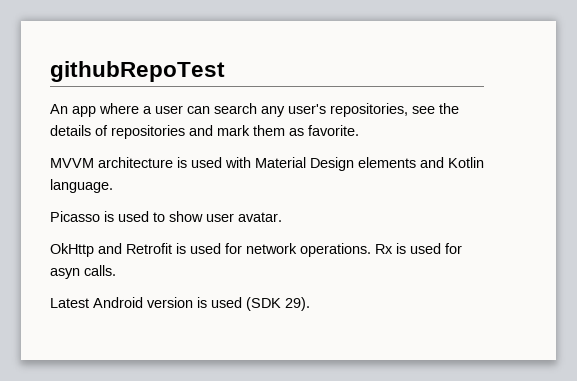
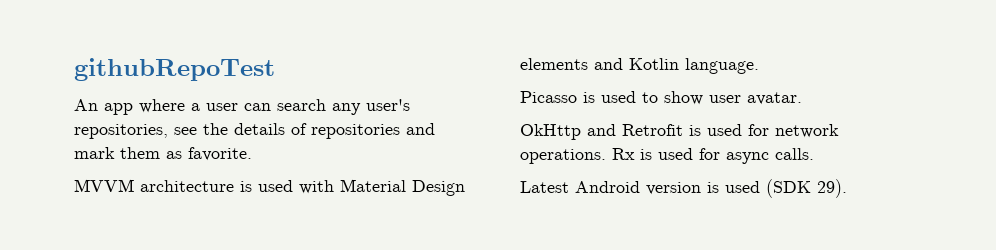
- Rx is used for asyn calls.
+ Rx is used for async calls.

